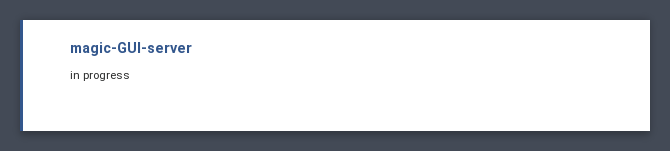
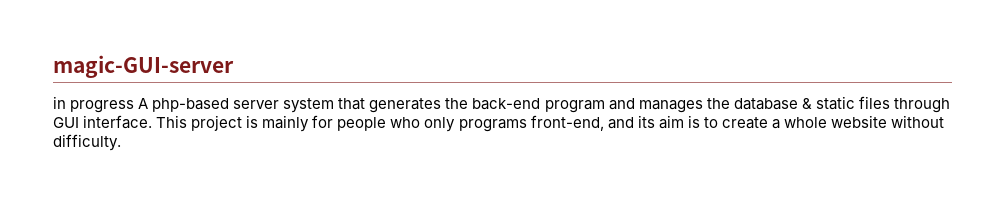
- in progress
+ in progress A php-based server system that generates the back-end program and manages the database & static files through GUI interface. This project is mainly for people who only programs front-end, and its aim is to create a whole website without difficulty.

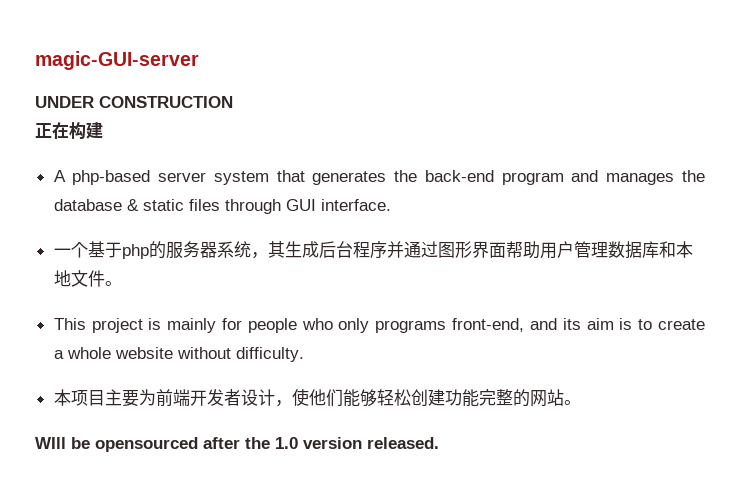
- in progress A php-based server system that generates the back-end program and manages the database & static files through GUI interface. This project is mainly for people who only programs front-end, and its aim is to create a whole website without difficulty.
+ UNDER CONSTRUCTION
+ 正在构建
+ A php-based server system that generates the back-end program and manages the database & static files through GUI interface.
+ 一个基于php的服务器系统，其生成后台程序并通过图形界面帮助用户管理数据库和本地文件。
+ This project is mainly for people who only programs front-end, and its aim is to create a whole website without difficulty.
+ 本项目主要为前端开发者设计，使他们能够轻松创建功能完整的网站。
+ WIll be opensourced after the 1.0 version released.

